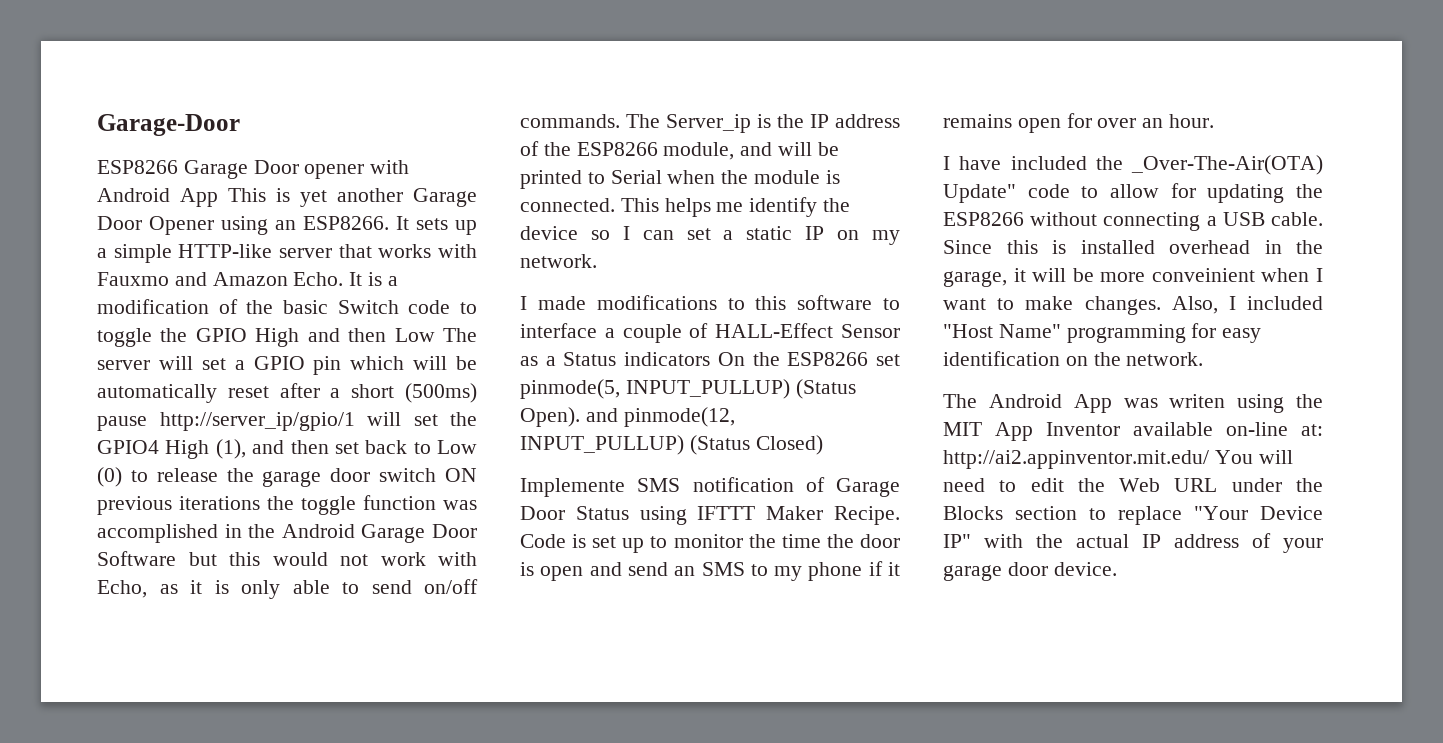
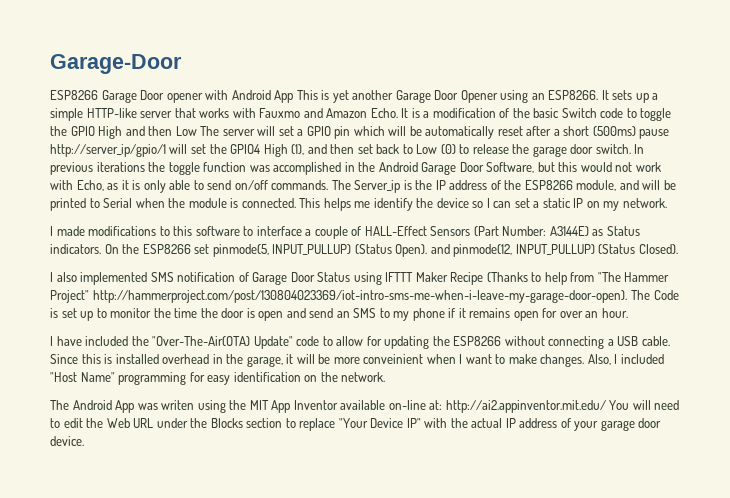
- It is a modification of the basic Switch code to toggle the GPIO High and then Low The server will set a GPIO pin which will be automatically reset after a short (500ms) pause http://server_ip/gpio/1 will set the GPIO4 High (1), and then set back to Low (0) to release the garage door switch ON previous iterations the toggle function was accomplished in the Android Garage Door Software but this would not work with Echo, as it is only able to send on/off commands.
+ It is a modification of the basic Switch code to toggle the GPIO High and then Low The server will set a GPIO pin which will be automatically reset after a short (500ms) pause http://server_ip/gpio/1 will set the GPIO4 High (1), and then set back to Low (0) to release the garage door switch. In previous iterations the toggle function was accomplished in the Android Garage Door Software, but this would not work with Echo, as it is only able to send on/off commands.
- I made modifications to this software to interface a couple of HALL-Effect Sensor as a Status indicators On the ESP8266 set pinmode(5, INPUT_PULLUP) (Status Open). and pinmode(12, INPUT_PULLUP) (Status Closed)
- Implemente SMS notification of Garage Door Status using IFTTT Maker Recipe. Code is set up to monitor the time the door is open and send an SMS to my phone if it remains open for over an hour.
+ I made modifications to this software to interface a couple of HALL-Effect Sensors (Part Number: A3144E) as Status indicators. On the ESP8266 set pinmode(5, INPUT_PULLUP) (Status Open). and pinmode(12, INPUT_PULLUP) (Status Closed).
+ I also implemented SMS notification of Garage Door Status using IFTTT Maker Recipe (Thanks to help from "The Hammer Project" http://hammerproject.com/post/130804023369/iot-intro-sms-me-when-i-leave-my-garage-door-open). The Code is set up to monitor the time the door is open and send an SMS to my phone if it remains open for over an hour.
- I have included the _Over-The-Air(OTA) Update" code to allow for updating the ESP8266 without connecting a USB cable.
+ I have included the "Over-The-Air(OTA) Update" code to allow for updating the ESP8266 without connecting a USB cable.

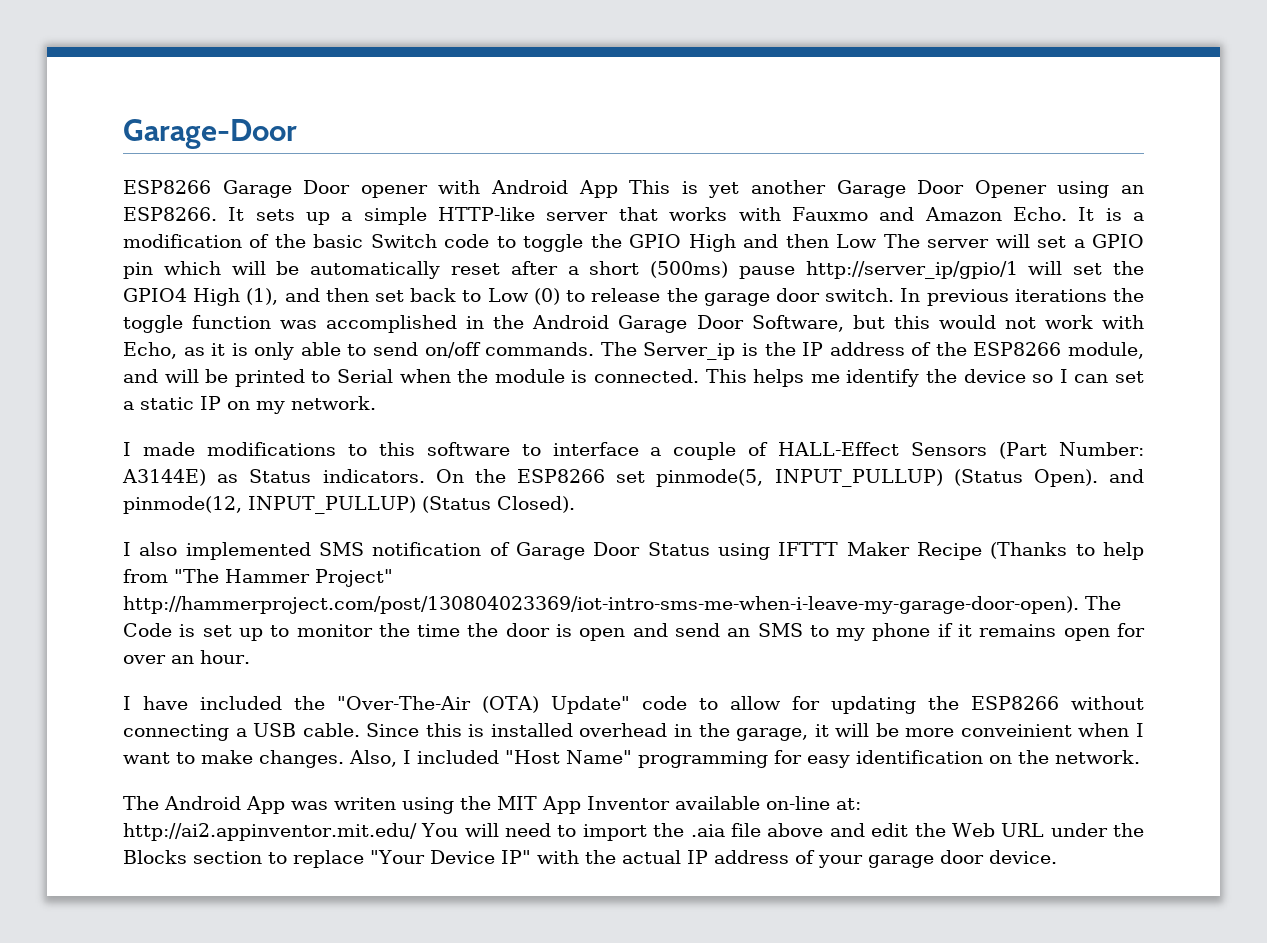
- I have included the "Over-The-Air(OTA) Update" code to allow for updating the ESP8266 without connecting a USB cable.
+ I have included the "Over-The-Air (OTA) Update" code to allow for updating the ESP8266 without connecting a USB cable.
- The Android App was writen using the MIT App Inventor available on-line at: http://ai2.appinventor.mit.edu/ You will need to edit the Web URL under the Blocks section to replace "Your Device IP" with the actual IP address of your garage door device.
+ The Android App was writen using the MIT App Inventor available on-line at: http://ai2.appinventor.mit.edu/ You will need to import the .aia file above and edit the Web URL under the Blocks section to replace "Your Device IP" with the actual IP address of your garage door device.

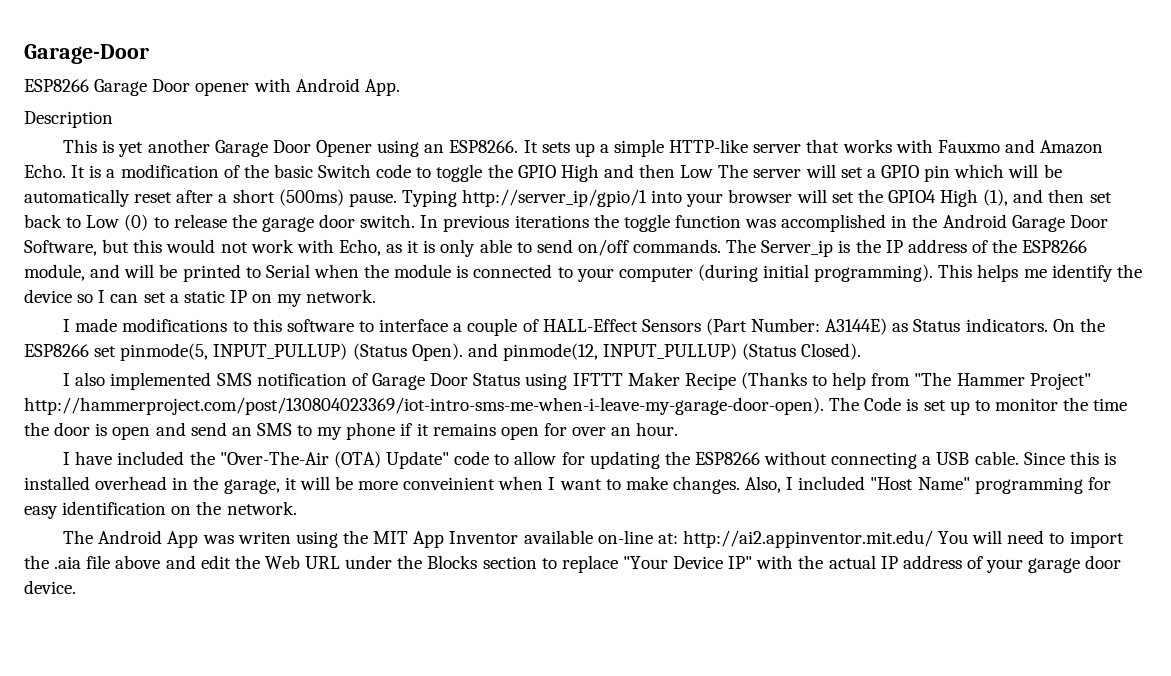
- ESP8266 Garage Door opener with Android App This is yet another Garage Door Opener using an ESP8266.
+ ESP8266 Garage Door opener with Android App.
+ Description
+ This is yet another Garage Door Opener using an ESP8266.
- It is a modification of the basic Switch code to toggle the GPIO High and then Low The server will set a GPIO pin which will be automatically reset after a short (500ms) pause http://server_ip/gpio/1 will set the GPIO4 High (1), and then set back to Low (0) to release the garage door switch.
+ It is a modification of the basic Switch code to toggle the GPIO High and then Low The server will set a GPIO pin which will be automatically reset after a short (500ms) pause. Typing http://server_ip/gpio/1 into your browser will set the GPIO4 High (1), and then set back to Low (0) to release the garage door switch.
- The Server_ip is the IP address of the ESP8266 module, and will be printed to Serial when the module is connected.
+ The Server_ip is the IP address of the ESP8266 module, and will be printed to Serial when the module is connected to your computer (during initial programming).

